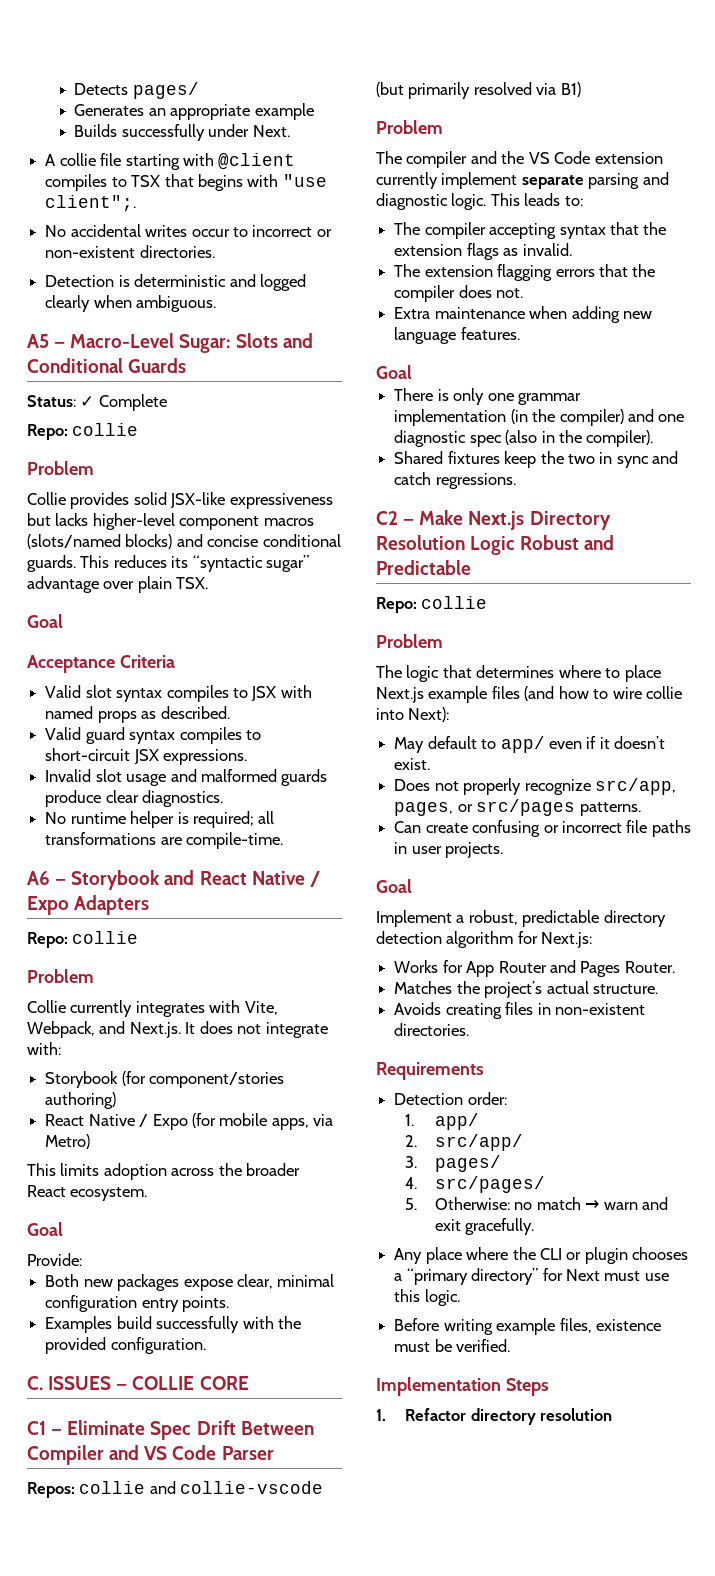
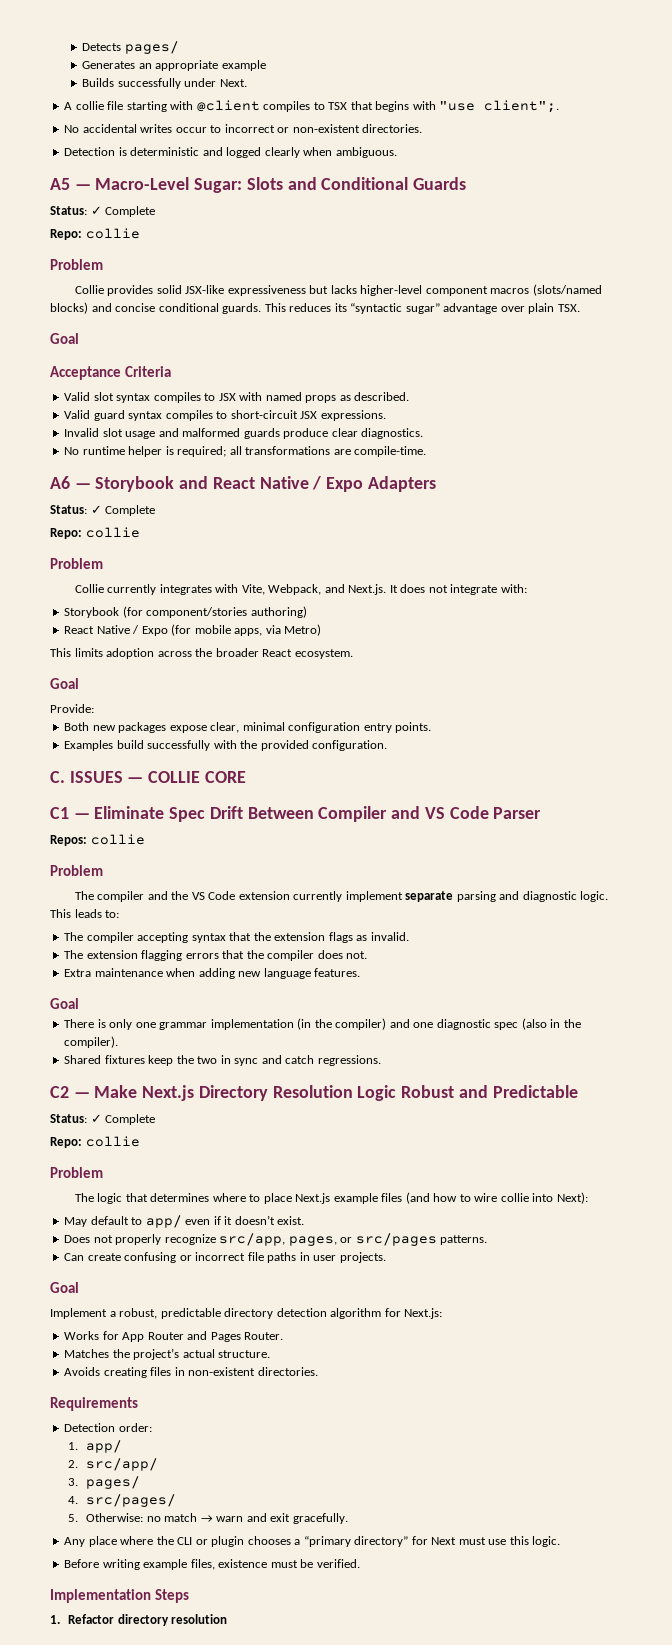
  A6 — Storybook and React Native / Expo Adapters
+ Status: ✓ Complete
- Repos: collie and collie-vscode (but primarily resolved via B1)
+ Repos: collie
  C2 — Make Next.js Directory Resolution Logic Robust and Predictable
+ Status: ✓ Complete

